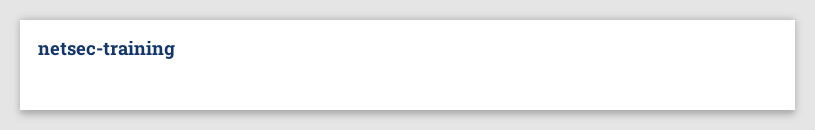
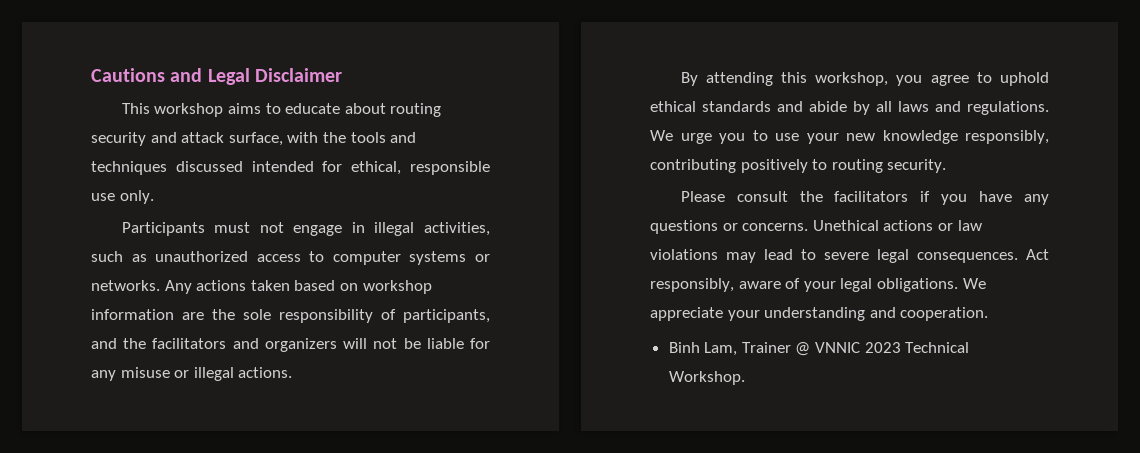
- netsec-training
+ Cautions and Legal Disclaimer
+ This workshop aims to educate about routing security and attack surface, with the tools and techniques discussed intended for ethical, responsible use only.
+ Participants must not engage in illegal activities, such as unauthorized access to computer systems or networks. Any actions taken based on workshop information are the sole responsibility of participants, and the facilitators and organizers will not be liable for any misuse or illegal actions.
+ By attending this workshop, you agree to uphold ethical standards and abide by all laws and regulations. We urge you to use your new knowledge responsibly, contributing positively to routing security.
+ Please consult the facilitators if you have any questions or concerns. Unethical actions or law violations may lead to severe legal consequences. Act responsibly, aware of your legal obligations. We appreciate your understanding and cooperation.
+ Binh Lam, Trainer @ VNNIC 2023 Technical Workshop.

